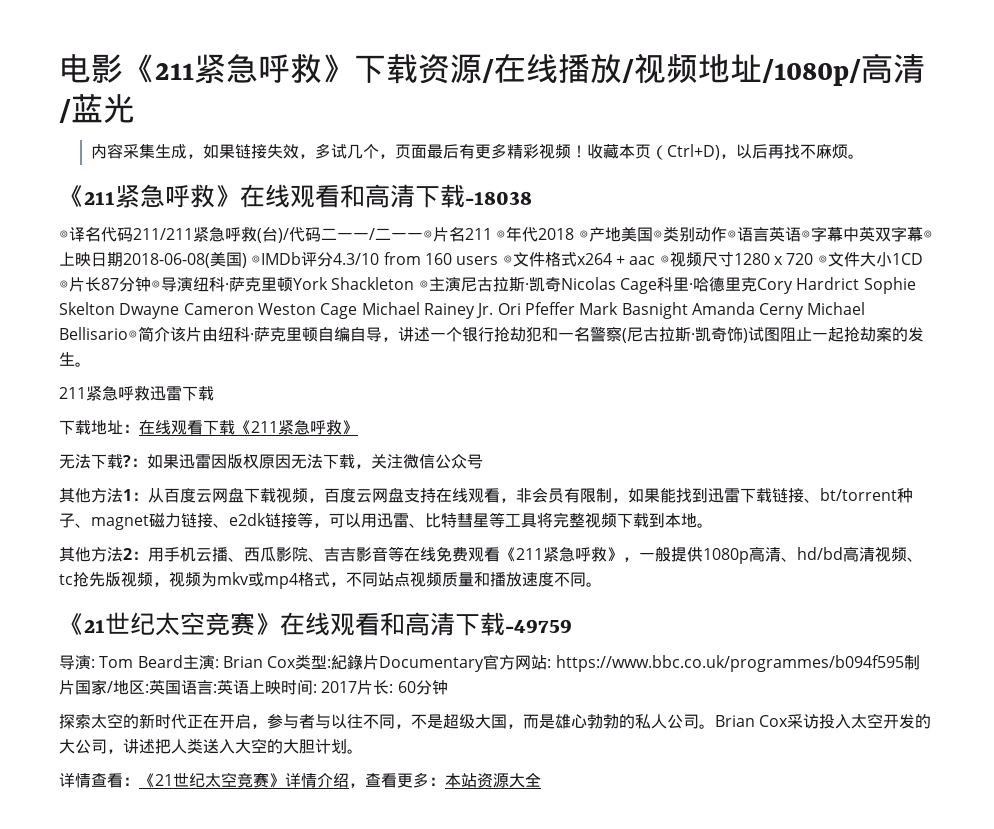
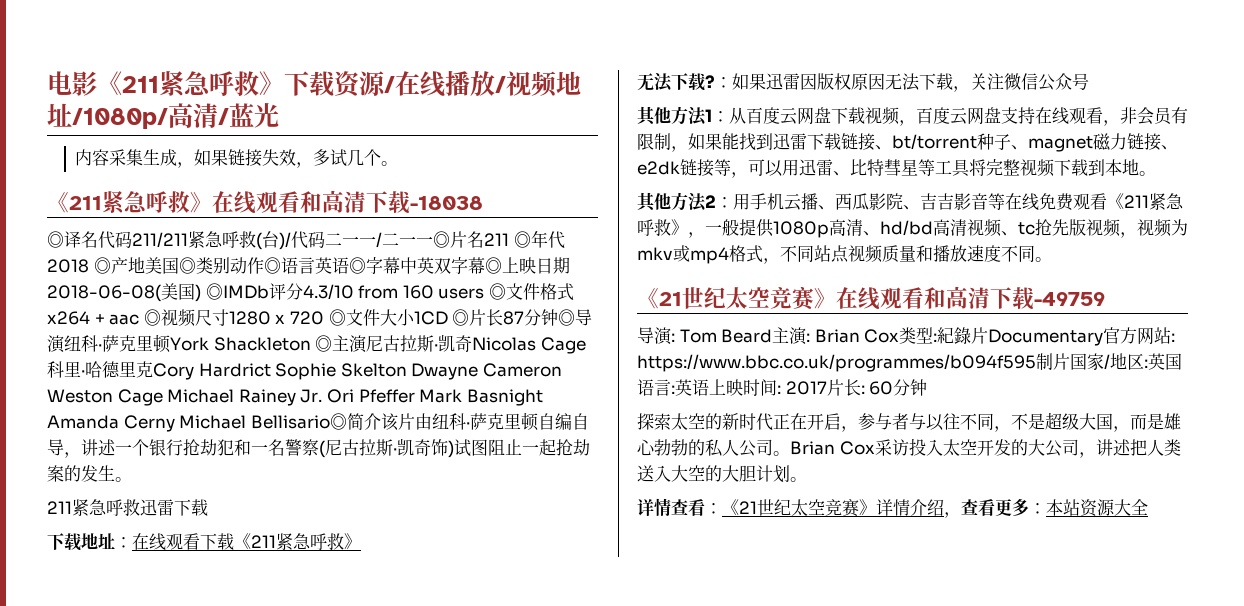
- 内容采集生成，如果链接失效，多试几个，页面最后有更多精彩视频！收藏本页（Ctrl+D)，以后再找不麻烦。
+ 内容采集生成，如果链接失效，多试几个。

